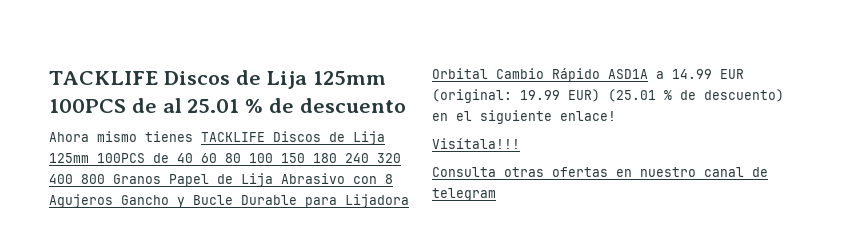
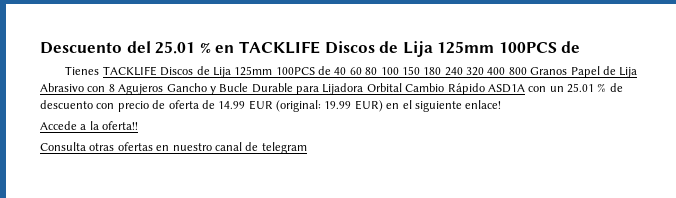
- TACKLIFE Discos de Lija 125mm 100PCS de al 25.01 % de descuento
- Ahora mismo tienes TACKLIFE Discos de Lija 125mm 100PCS de 40 60 80 100 150 180 240 320 400 800 Granos Papel de Lija Abrasivo con 8 Agujeros Gancho y Bucle Durable para Lijadora Orbital Cambio Rápido ASD1A a 14.99 EUR (original: 19.99 EUR) (25.01 % de descuento) en el siguiente enlace!
+ Descuento del 25.01 % en TACKLIFE Discos de Lija 125mm 100PCS de
+ Tienes TACKLIFE Discos de Lija 125mm 100PCS de 40 60 80 100 150 180 240 320 400 800 Granos Papel de Lija Abrasivo con 8 Agujeros Gancho y Bucle Durable para Lijadora Orbital Cambio Rápido ASD1A con un 25.01 % de descuento con precio de oferta de 14.99 EUR (original: 19.99 EUR) en el siguiente enlace!
- Visítala!!!
+ Accede a la oferta!!

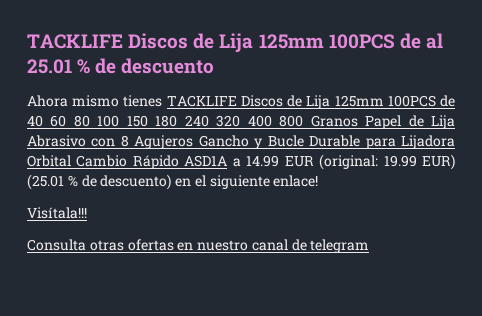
- Descuento del 25.01 % en TACKLIFE Discos de Lija 125mm 100PCS de
- Tienes TACKLIFE Discos de Lija 125mm 100PCS de 40 60 80 100 150 180 240 320 400 800 Granos Papel de Lija Abrasivo con 8 Agujeros Gancho y Bucle Durable para Lijadora Orbital Cambio Rápido ASD1A con un 25.01 % de descuento con precio de oferta de 14.99 EUR (original: 19.99 EUR) en el siguiente enlace!
+ TACKLIFE Discos de Lija 125mm 100PCS de al 25.01 % de descuento
+ Ahora mismo tienes TACKLIFE Discos de Lija 125mm 100PCS de 40 60 80 100 150 180 240 320 400 800 Granos Papel de Lija Abrasivo con 8 Agujeros Gancho y Bucle Durable para Lijadora Orbital Cambio Rápido ASD1A a 14.99 EUR (original: 19.99 EUR) (25.01 % de descuento) en el siguiente enlace!
- Accede a la oferta!!
+ Visítala!!!

